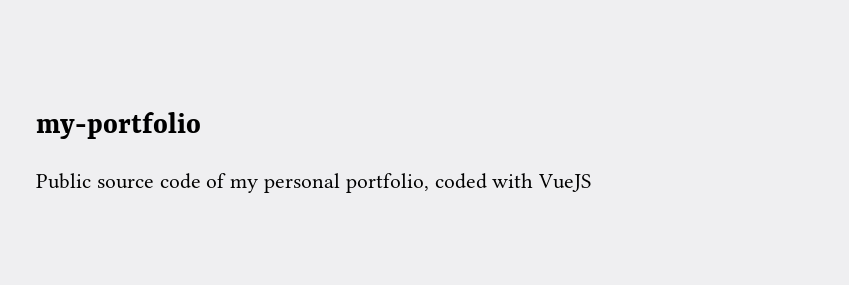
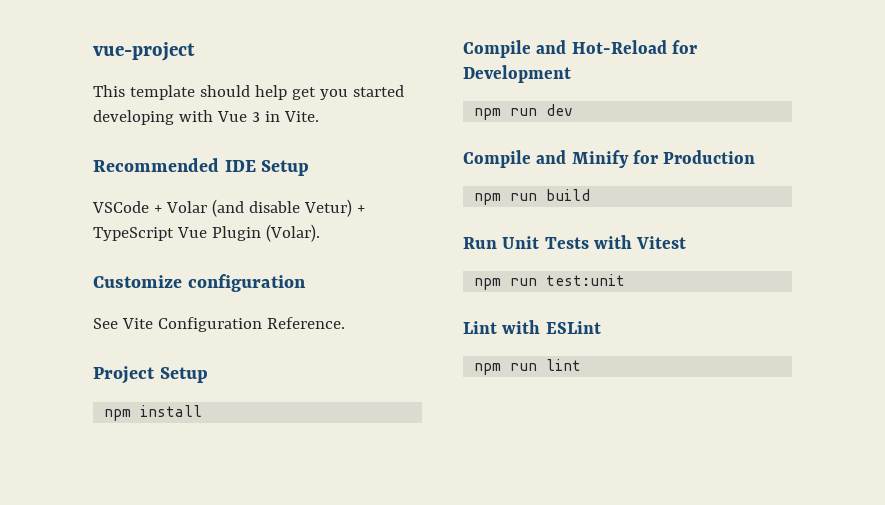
- my-portfolio
- Public source code of my personal portfolio, coded with VueJS
+ vue-project
+ This template should help get you started developing with Vue 3 in Vite.
+ Recommended IDE Setup
+ VSCode + Volar (and disable Vetur) + TypeScript Vue Plugin (Volar).
+ Customize configuration
+ See Vite Configuration Reference.
+ Project Setup
+ npm install
+ Compile and Hot-Reload for Development
+ npm run dev
+ Compile and Minify for Production
+ npm run build
+ Run Unit Tests with Vitest
+ npm run test:unit
+ Lint with ESLint
+ npm run lint

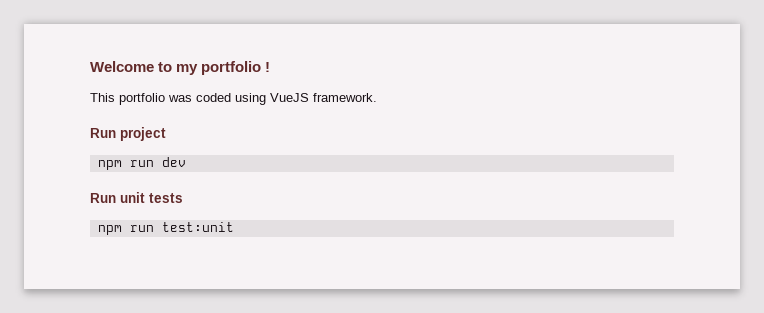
- vue-project
- This template should help get you started developing with Vue 3 in Vite.
- Recommended IDE Setup
- VSCode + Volar (and disable Vetur) + TypeScript Vue Plugin (Volar).
- Customize configuration
- See Vite Configuration Reference.
- Project Setup
- npm install
- Compile and Hot-Reload for Development
+ Welcome to my portfolio !
+ This portfolio was coded using VueJS framework.
+ Run project
  npm run dev
- Compile and Minify for Production
- npm run build
- Run Unit Tests with Vitest
+ Run unit tests
  npm run test:unit
- Lint with ESLint
- npm run lint

